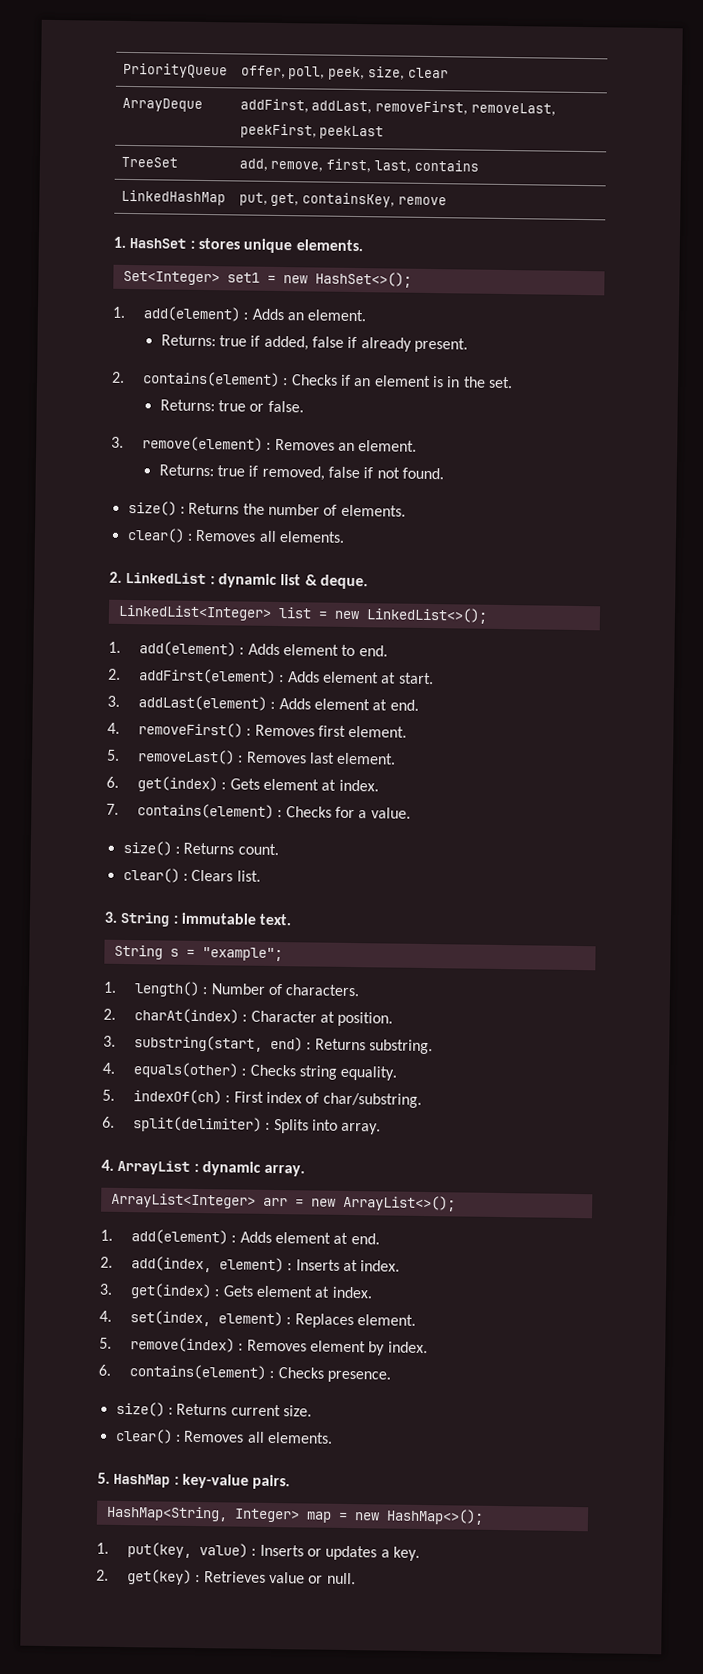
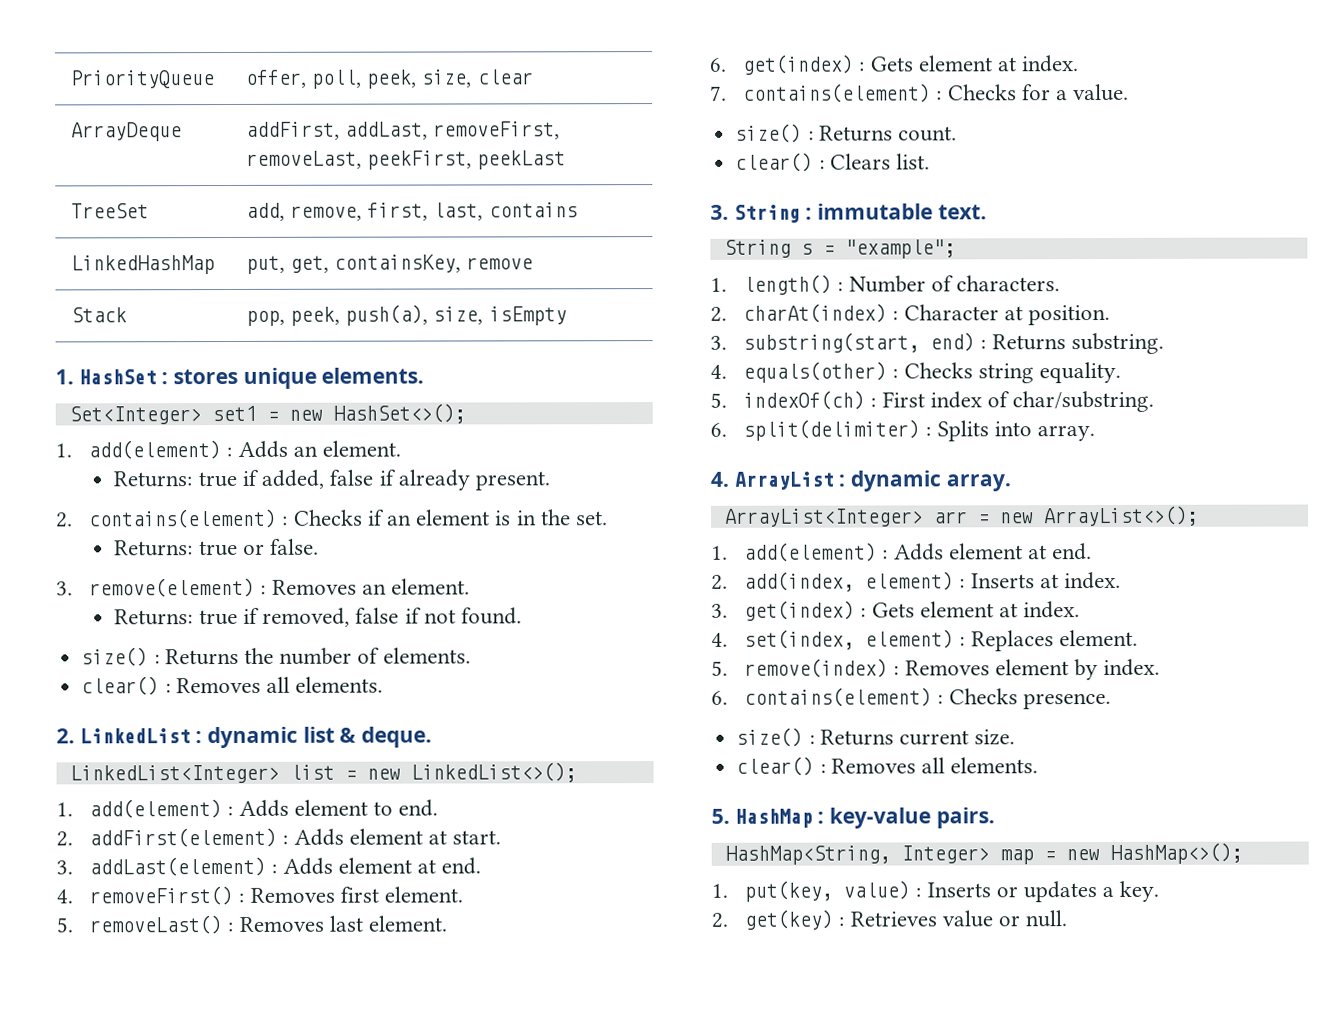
+ Stack | pop, peek, push(a), size, isEmpty

